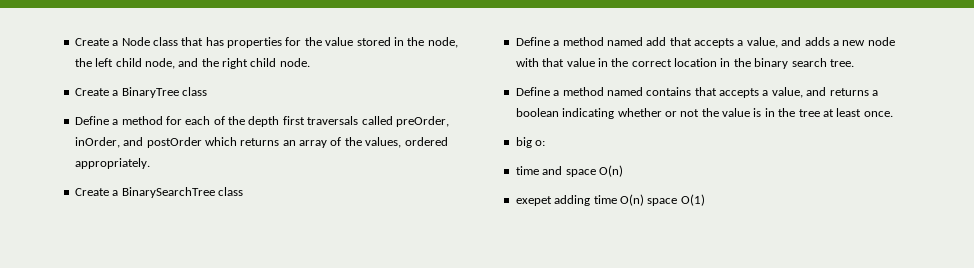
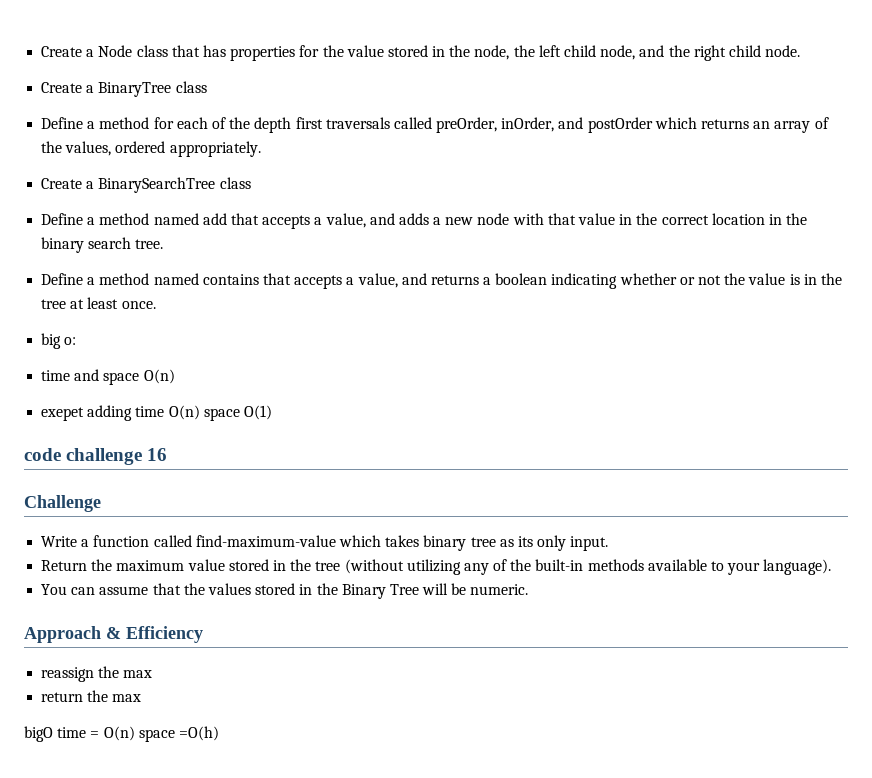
+ code challenge 16
+ Challenge
+ Write a function called find-maximum-value which takes binary tree as its only input.
+ Return the maximum value stored in the tree (without utilizing any of the built-in methods available to your language).
+ You can assume that the values stored in the Binary Tree will be numeric.
+ Approach & Efficiency
+ reassign the max
+ return the max
+ bigO time = O(n) space =O(h)

